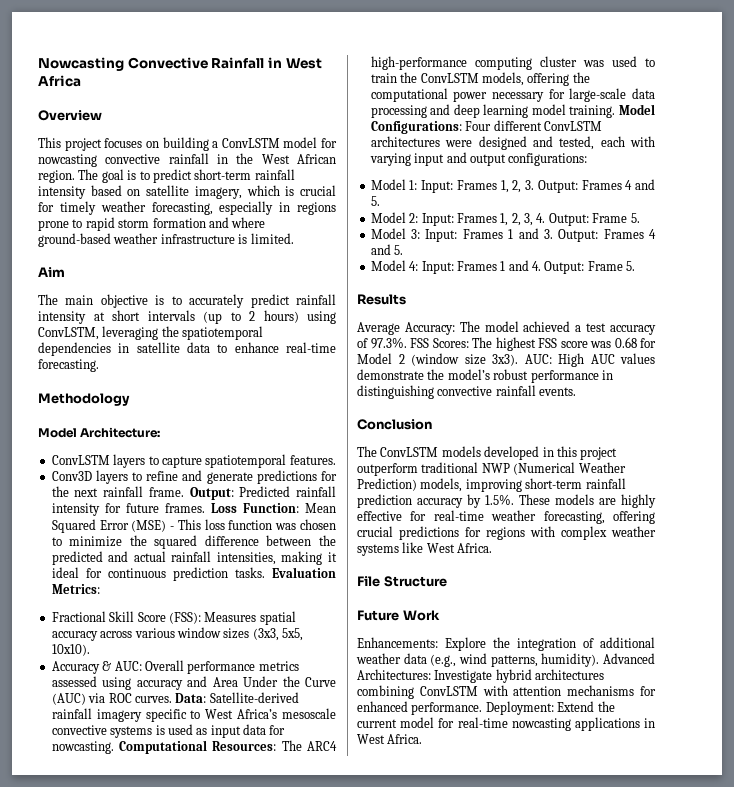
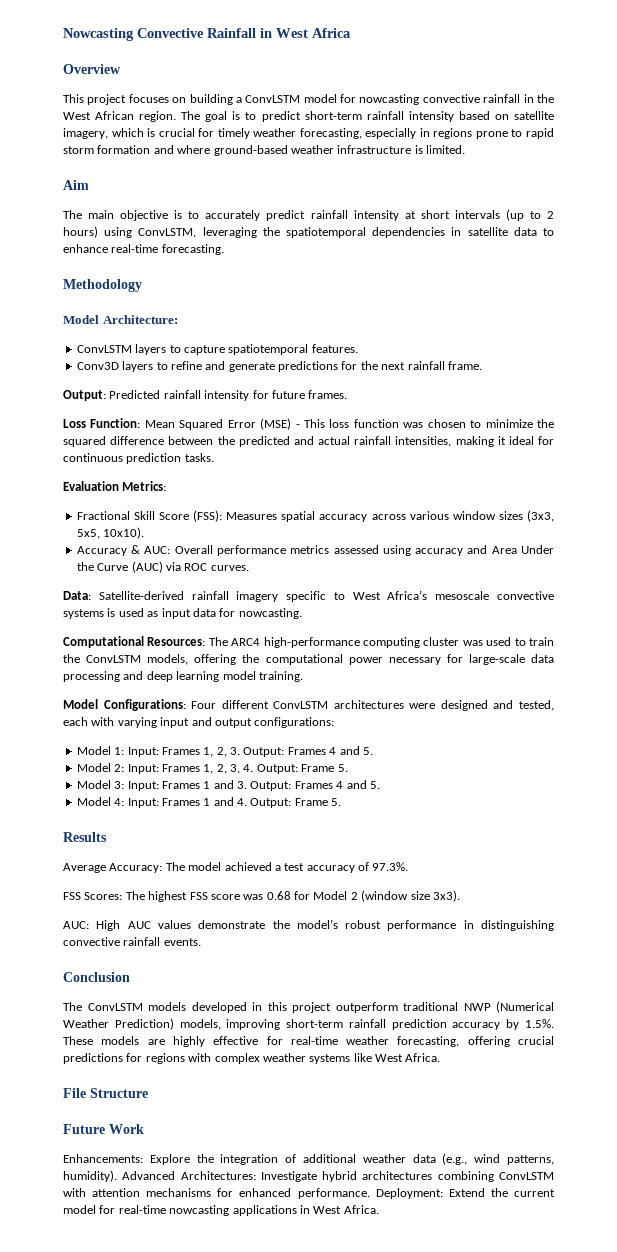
- Conv3D layers to refine and generate predictions for the next rainfall frame. Output: Predicted rainfall intensity for future frames. Loss Function: Mean Squared Error (MSE) - This loss function was chosen to minimize the squared difference between the predicted and actual rainfall intensities, making it ideal for continuous prediction tasks. Evaluation Metrics:
+ Conv3D layers to refine and generate predictions for the next rainfall frame.
+ Output: Predicted rainfall intensity for future frames.
+ Loss Function: Mean Squared Error (MSE) - This loss function was chosen to minimize the squared difference between the predicted and actual rainfall intensities, making it ideal for continuous prediction tasks.
+ Evaluation Metrics:
- Overall performance metrics assessed using accuracy and Area Under the Curve (AUC) via ROC curves. Data:
+ Overall performance metrics assessed using accuracy and Area Under the Curve (AUC) via ROC curves.
+ Data:
- Satellite-derived rainfall imagery specific to West Africa’s mesoscale convective systems is used as input data for nowcasting. Computational Resources:
+ Satellite-derived rainfall imagery specific to West Africa’s mesoscale convective systems is used as input data for nowcasting.
+ Computational Resources:
- The ARC4 high-performance computing cluster was used to train the ConvLSTM models, offering the computational power necessary for large-scale data processing and deep learning model training. Model Configurations:
+ The ARC4 high-performance computing cluster was used to train the ConvLSTM models, offering the computational power necessary for large-scale data processing and deep learning model training.
+ Model Configurations:
- Average Accuracy: The model achieved a test accuracy of 97.3%. FSS Scores: The highest FSS score was 0.68 for Model 2 (window size 3x3). AUC: High AUC values demonstrate the model’s robust performance in distinguishing convective rainfall events.
+ Average Accuracy: The model achieved a test accuracy of 97.3%.
+ FSS Scores: The highest FSS score was 0.68 for Model 2 (window size 3x3).
+ AUC: High AUC values demonstrate the model’s robust performance in distinguishing convective rainfall events.

